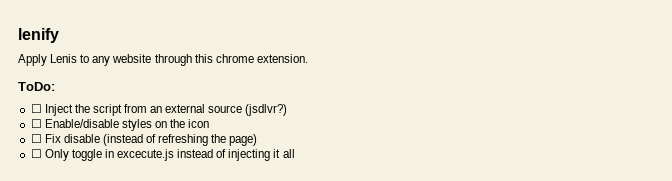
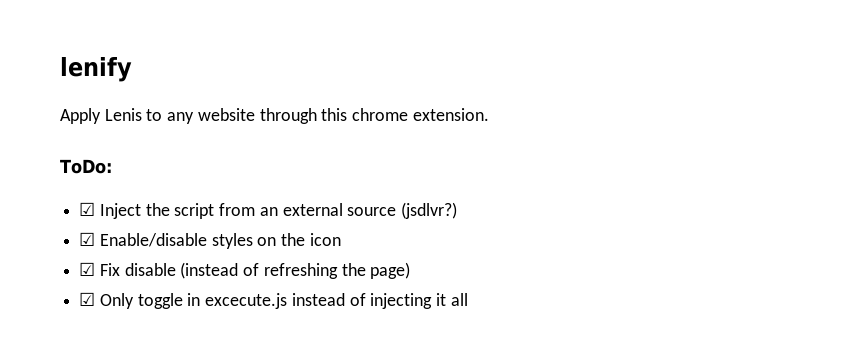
- ☐ Inject the script from an external source (jsdlvr?)
+ ☑ Inject the script from an external source (jsdlvr?)
- ☐ Enable/disable styles on the icon
+ ☑ Enable/disable styles on the icon
- ☐ Fix disable (instead of refreshing the page)
+ ☑ Fix disable (instead of refreshing the page)
- ☐ Only toggle in excecute.js instead of injecting it all
+ ☑ Only toggle in excecute.js instead of injecting it all

